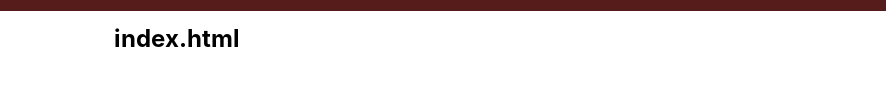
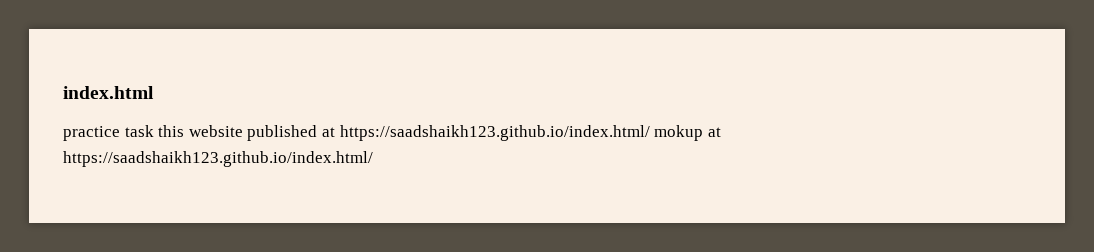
+ practice task this website published at https://saadshaikh123.github.io/index.html/ mokup at https://saadshaikh123.github.io/index.html/

